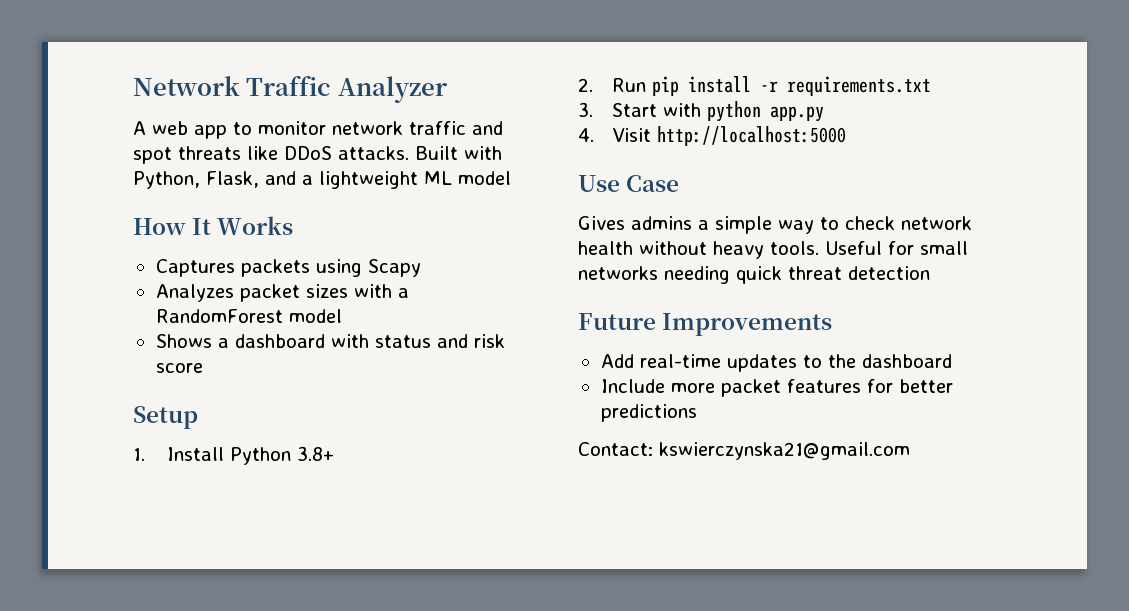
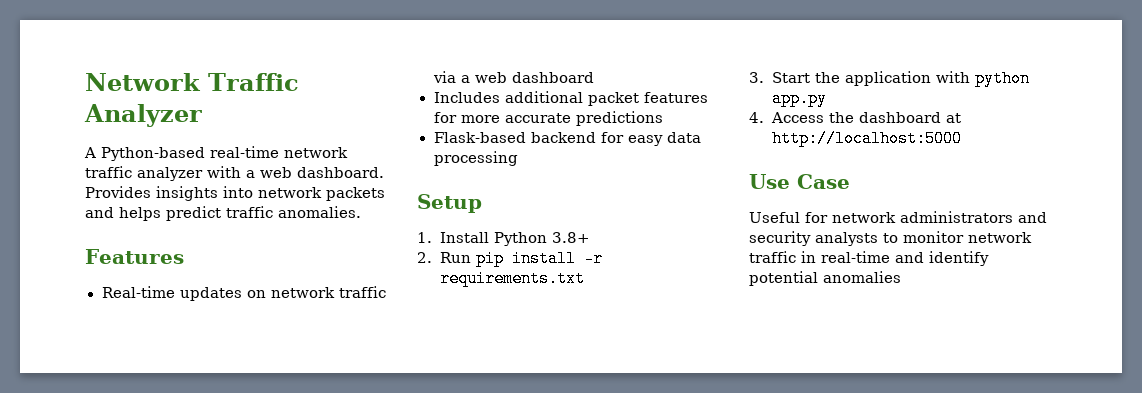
- A web app to monitor network traffic and spot threats like DDoS attacks. Built with Python, Flask, and a lightweight ML model
- How It Works
- Captures packets using Scapy
- Analyzes packet sizes with a RandomForest model
- Shows a dashboard with status and risk score
+ A Python-based real-time network traffic analyzer with a web dashboard. Provides insights into network packets and helps predict traffic anomalies.
+ Features
+ Real-time updates on network traffic via a web dashboard
+ Includes additional packet features for more accurate predictions
+ Flask-based backend for easy data processing
- 3. Start with python app.py
+ 3. Start the application with python app.py
- 4. Visit http://localhost:5000
+ 4. Access the dashboard at http://localhost:5000
- Gives admins a simple way to check network health without heavy tools. Useful for small networks needing quick threat detection
- Future Improvements
- Add real-time updates to the dashboard
- Include more packet features for better predictions
- Contact: kswierczynska21@gmail.com
+ Useful for network administrators and security analysts to monitor network traffic in real-time and identify potential anomalies

